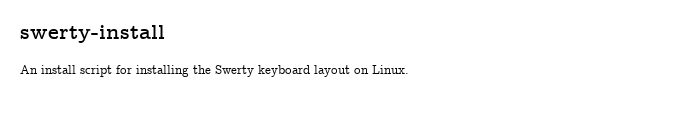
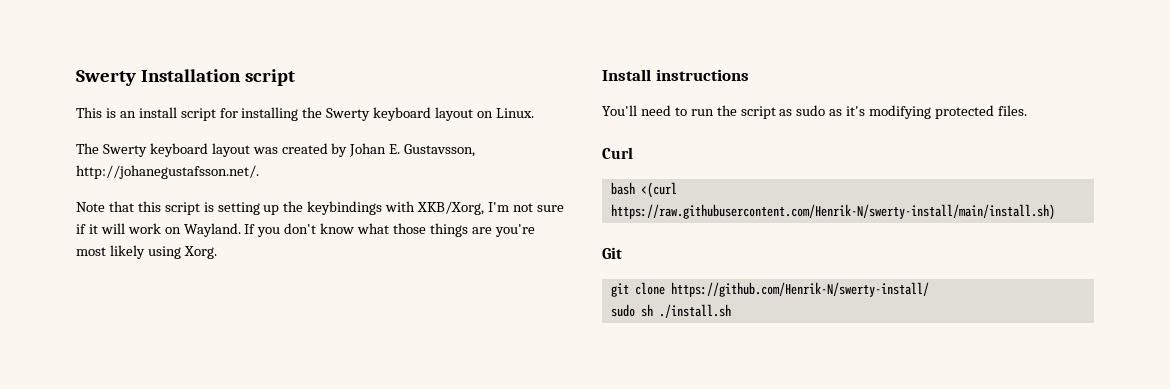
- swerty-install
- An install script for installing the Swerty keyboard layout on Linux.
+ Swerty Installation script
+ This is an install script for installing the Swerty keyboard layout on Linux.
+ The Swerty keyboard layout was created by Johan E. Gustavsson, http://johanegustafsson.net/.
+ Note that this script is setting up the keybindings with XKB/Xorg, I'm not sure if it will work on Wayland. If you don't know what those things are you're most likely using Xorg.
+ Install instructions
+ You'll need to run the script as sudo as it's modifying protected files.
+ Curl
+ bash <(curl https://raw.githubusercontent.com/Henrik-N/swerty-install/main/install.sh)
+ Git
+ git clone https://github.com/Henrik-N/swerty-install/
+ sudo sh ./install.sh

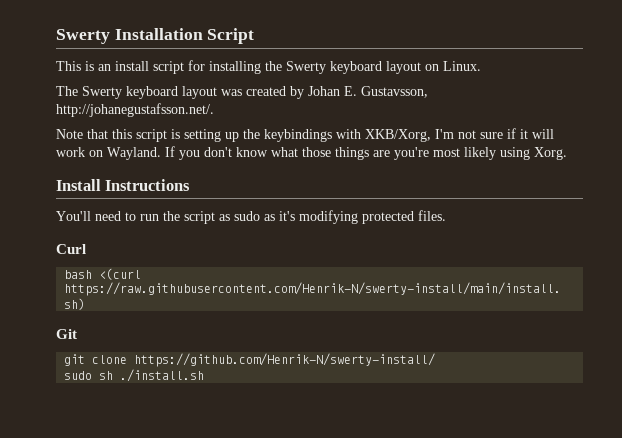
- Swerty Installation script
+ Swerty Installation Script
- Install instructions
+ Install Instructions

